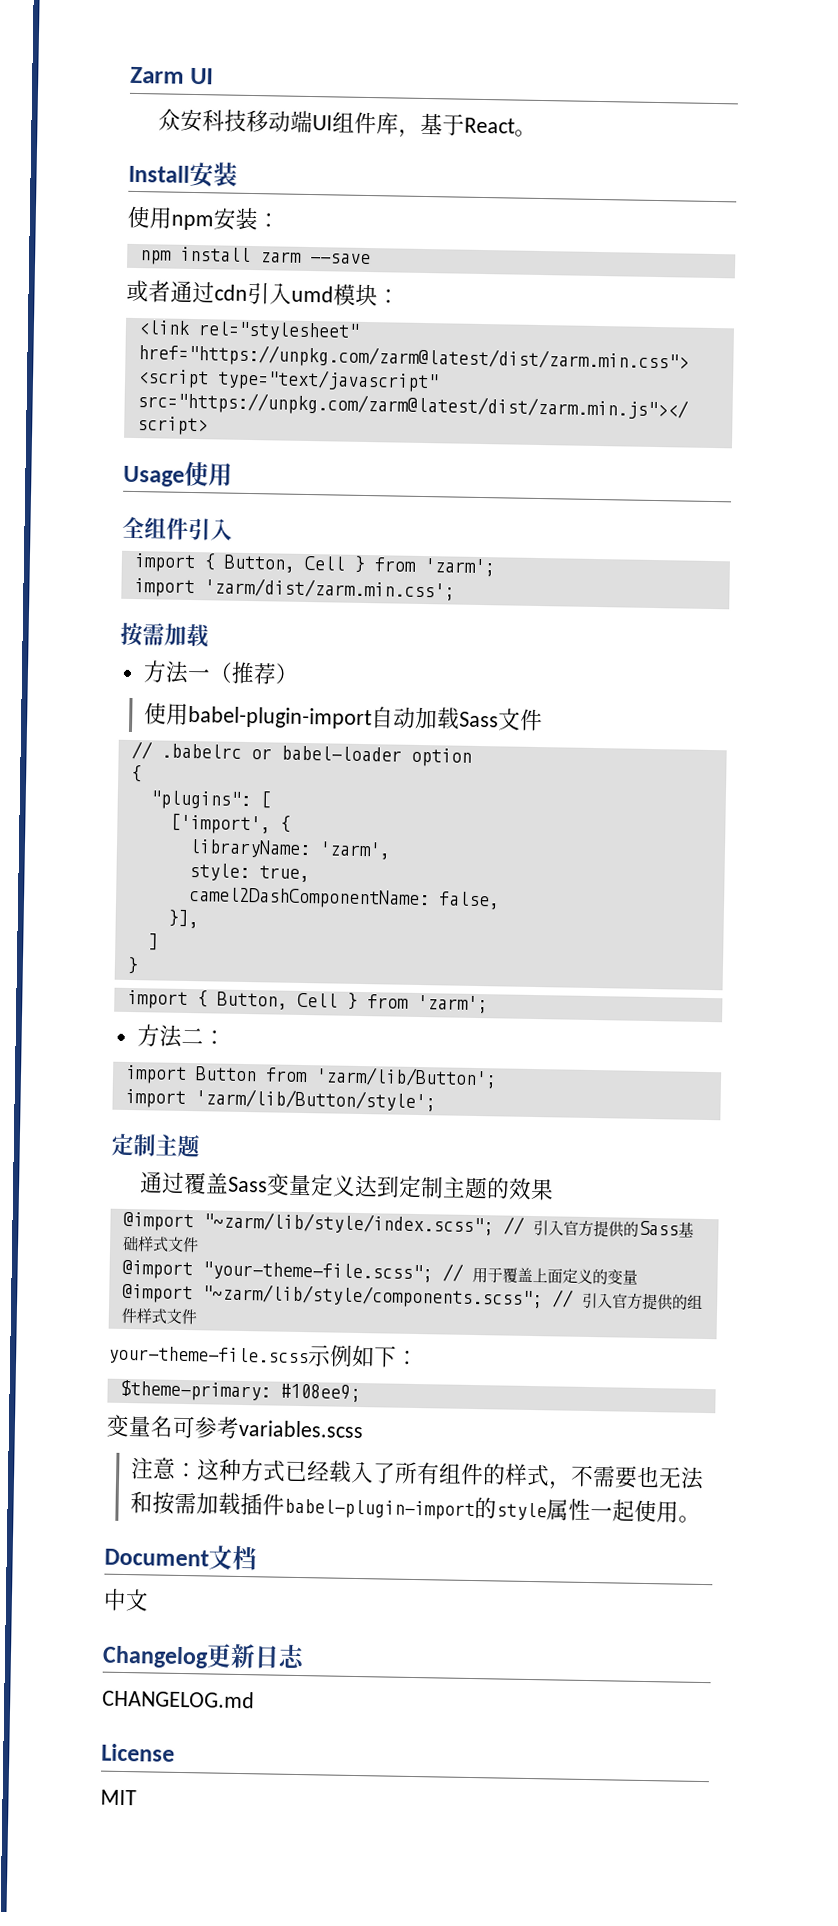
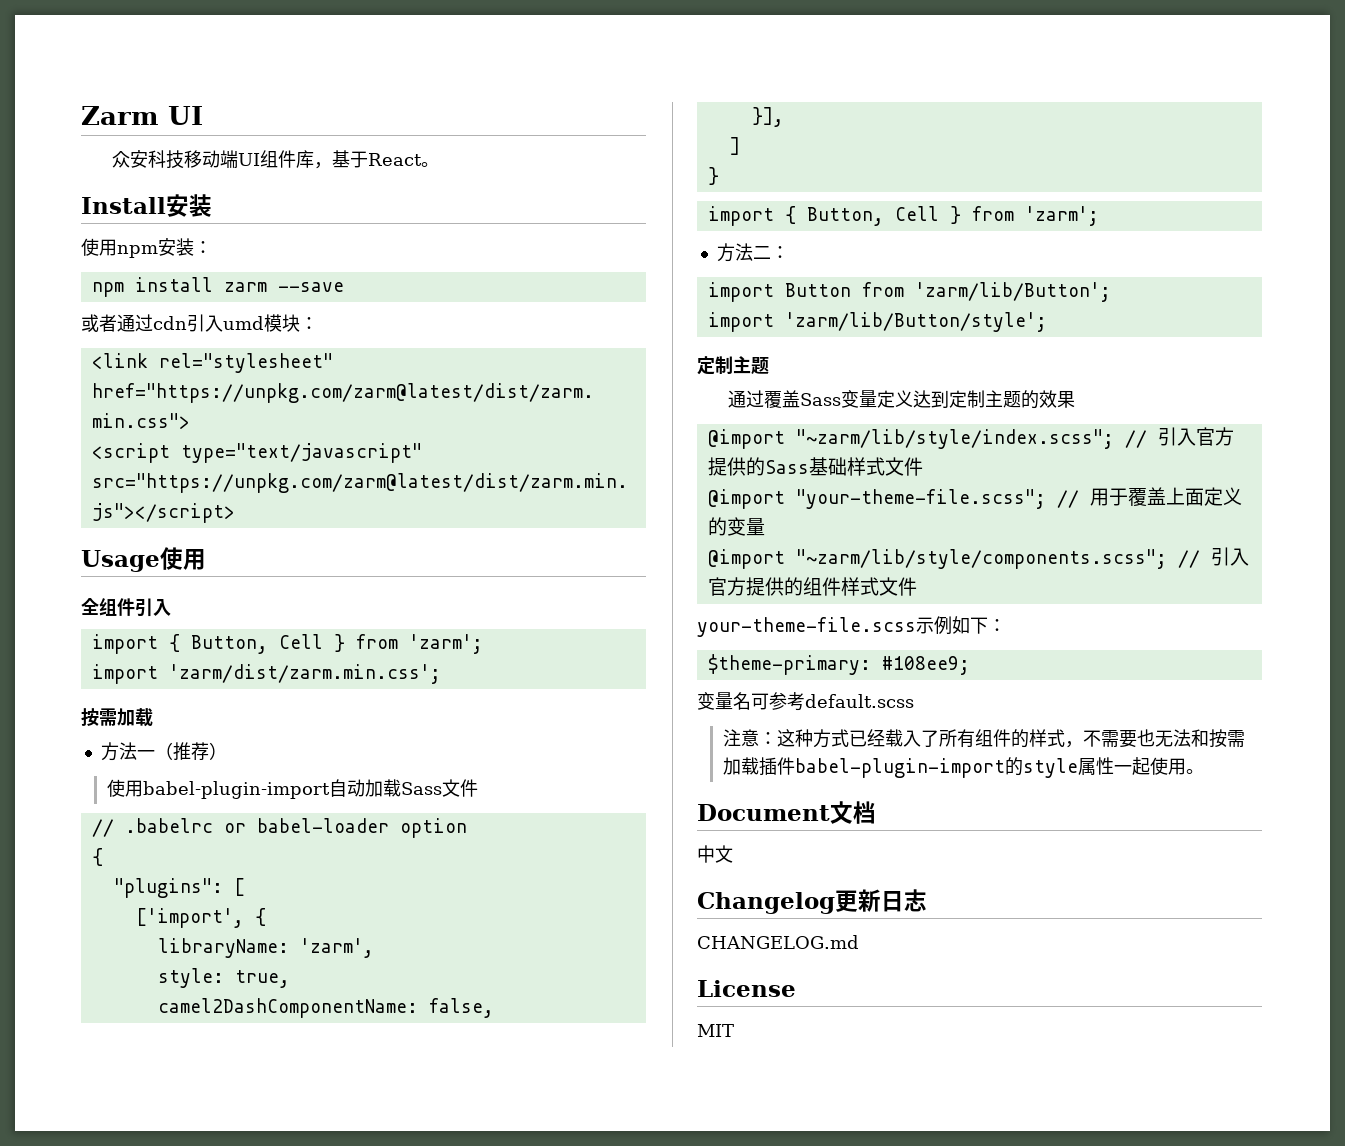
- 变量名可参考variables.scss
+ 变量名可参考default.scss

